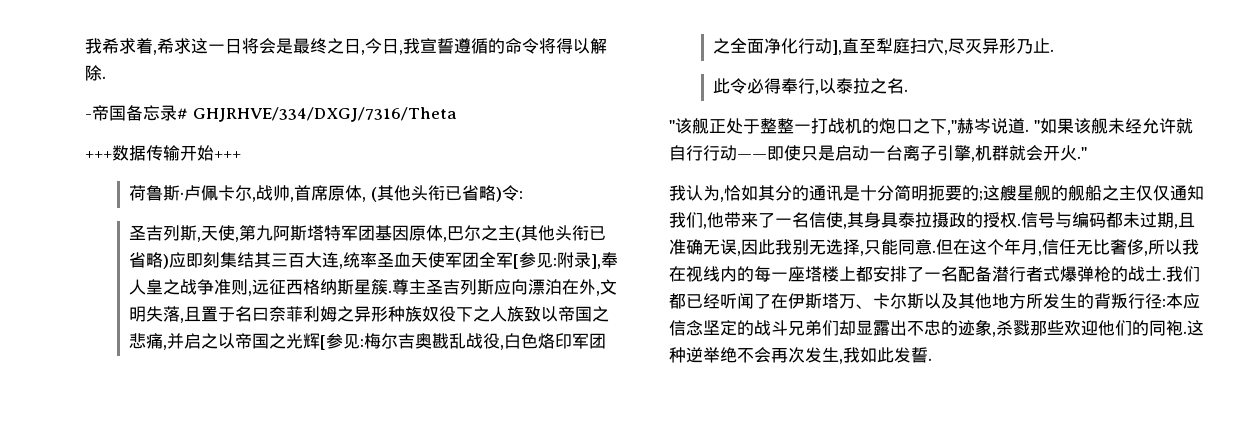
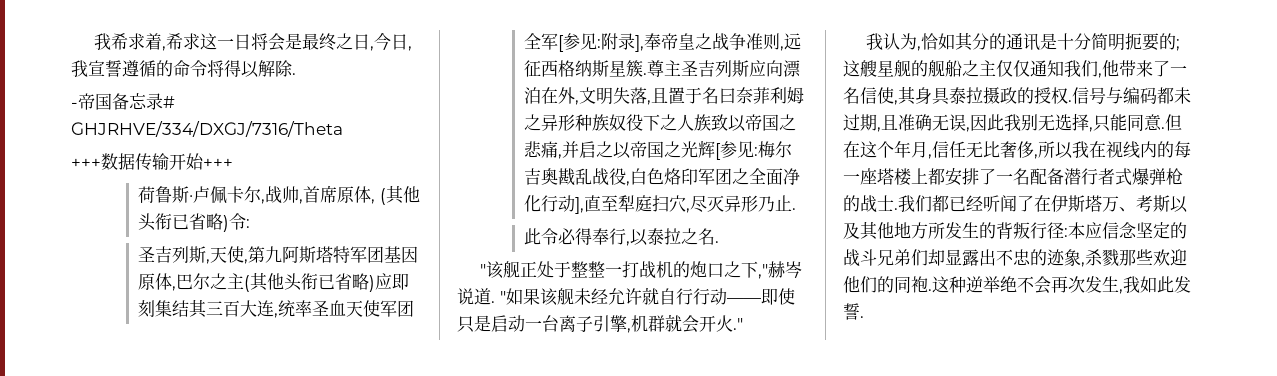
- 圣吉列斯,天使,第九阿斯塔特军团基因原体,巴尔之主(其他头衔已省略)应即刻集结其三百大连,统率圣血天使军团全军[参见:附录],奉人皇之战争准则,远征西格纳斯星簇.
+ 圣吉列斯,天使,第九阿斯塔特军团基因原体,巴尔之主(其他头衔已省略)应即刻集结其三百大连,统率圣血天使军团全军[参见:附录],奉帝皇之战争准则,远征西格纳斯星簇.
- 我们都已经听闻了在伊斯塔万、卡尔斯以及其他地方所发生的背叛行径:本应信念坚定的战斗兄弟们却显露出不忠的迹象,杀戮那些欢迎他们的同袍.
+ 我们都已经听闻了在伊斯塔万、考斯以及其他地方所发生的背叛行径:本应信念坚定的战斗兄弟们却显露出不忠的迹象,杀戮那些欢迎他们的同袍.

